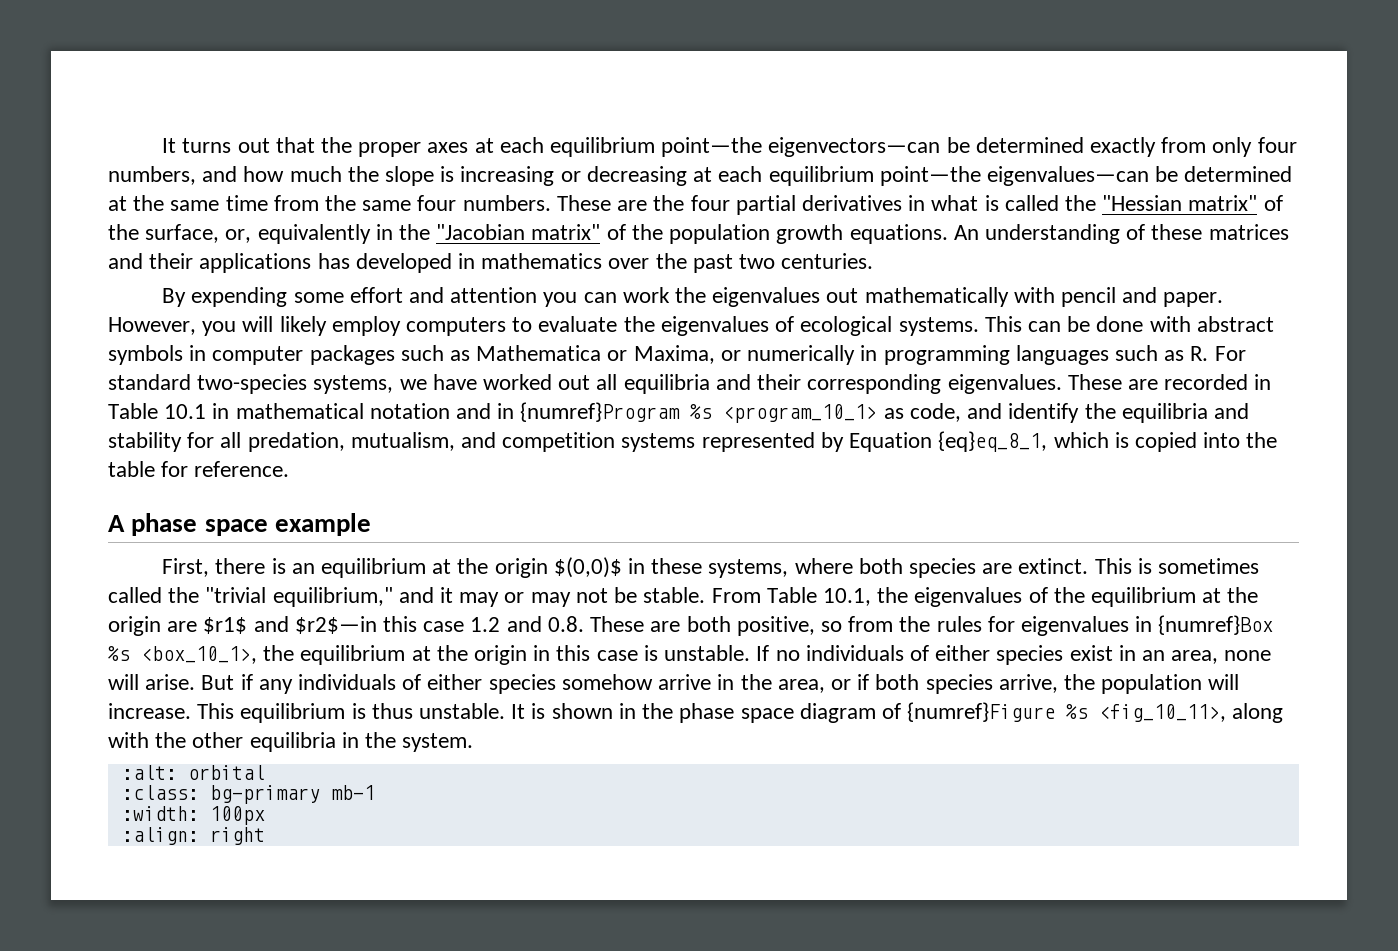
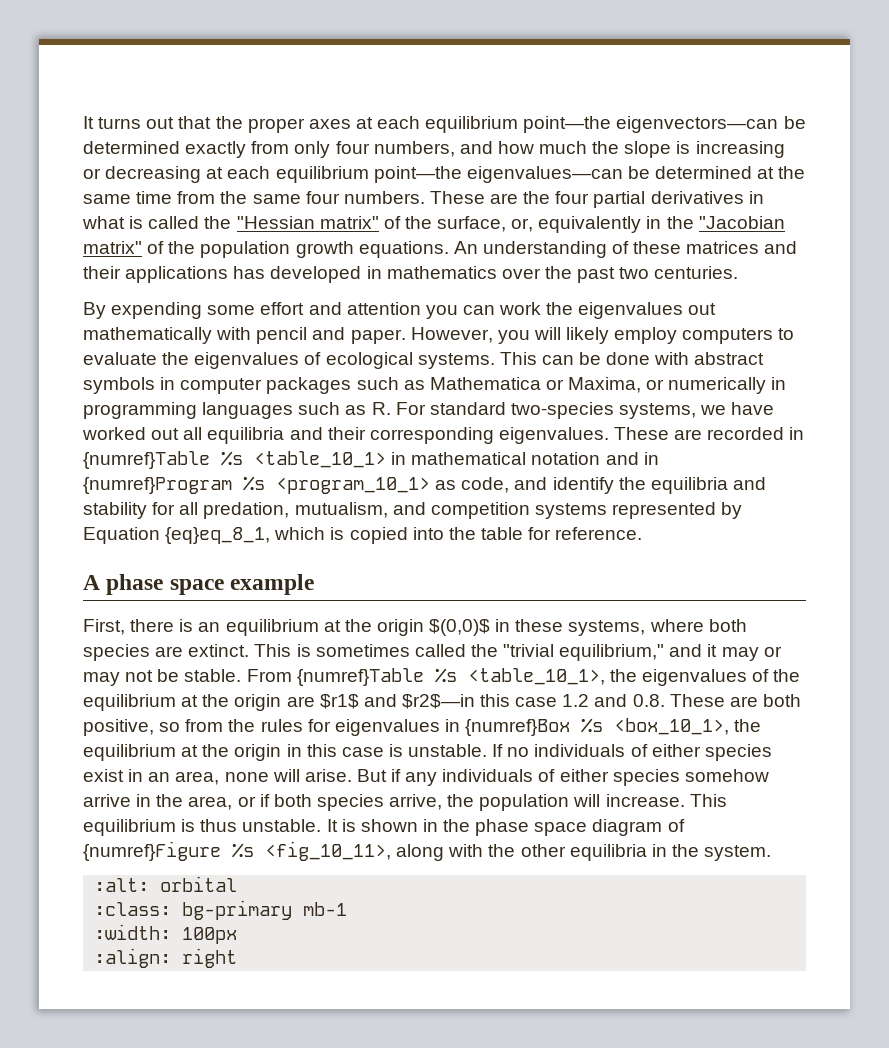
- These are recorded in Table 10.1 in mathematical notation and in {numref}Program %s <program_10_1> as code, and identify the equilibria and stability for all predation, mutualism, and competition systems represented by Equation {eq}eq_8_1, which is copied into the table for reference.
+ These are recorded in {numref}Table %s <table_10_1> in mathematical notation and in {numref}Program %s <program_10_1> as code, and identify the equilibria and stability for all predation, mutualism, and competition systems represented by Equation {eq}eq_8_1, which is copied into the table for reference.
- From Table 10.1, the eigenvalues of the equilibrium at the origin are $r1$ and $r2$—in this case 1.2 and 0.8. These are both positive, so from the rules for eigenvalues in {numref}Box %s <box_10_1>, the equilibrium at the origin in this case is unstable.
+ From {numref}Table %s <table_10_1>, the eigenvalues of the equilibrium at the origin are $r1$ and $r2$—in this case 1.2 and 0.8. These are both positive, so from the rules for eigenvalues in {numref}Box %s <box_10_1>, the equilibrium at the origin in this case is unstable.

